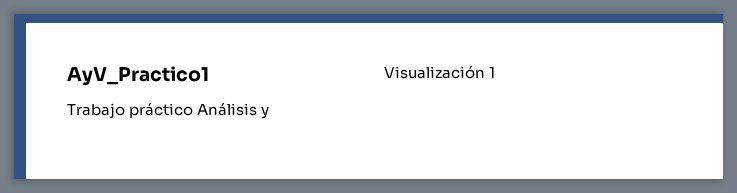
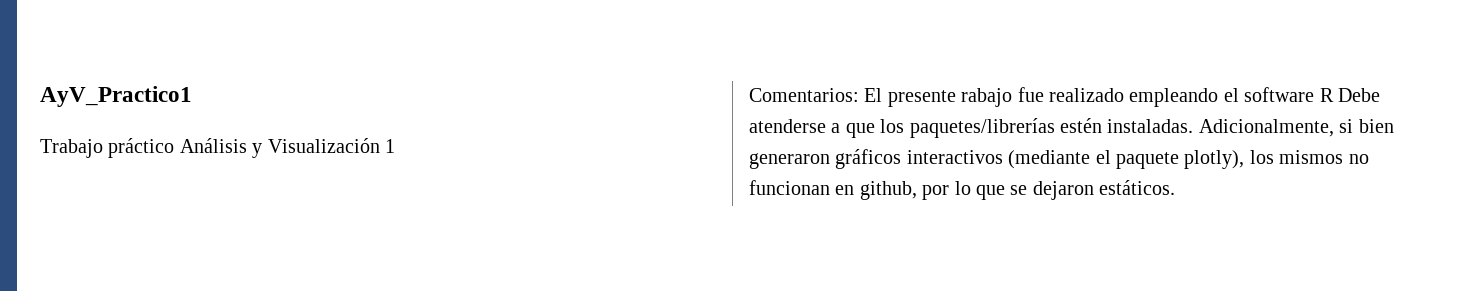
+ Comentarios: El presente rabajo fue realizado empleando el software R Debe atenderse a que los paquetes/librerías estén instaladas. Adicionalmente, si bien generaron gráficos interactivos (mediante el paquete plotly), los mismos no funcionan en github, por lo que se dejaron estáticos.

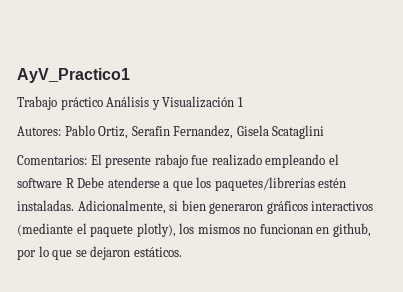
+ Autores: Pablo Ortiz, Serafin Fernandez, Gisela Scataglini

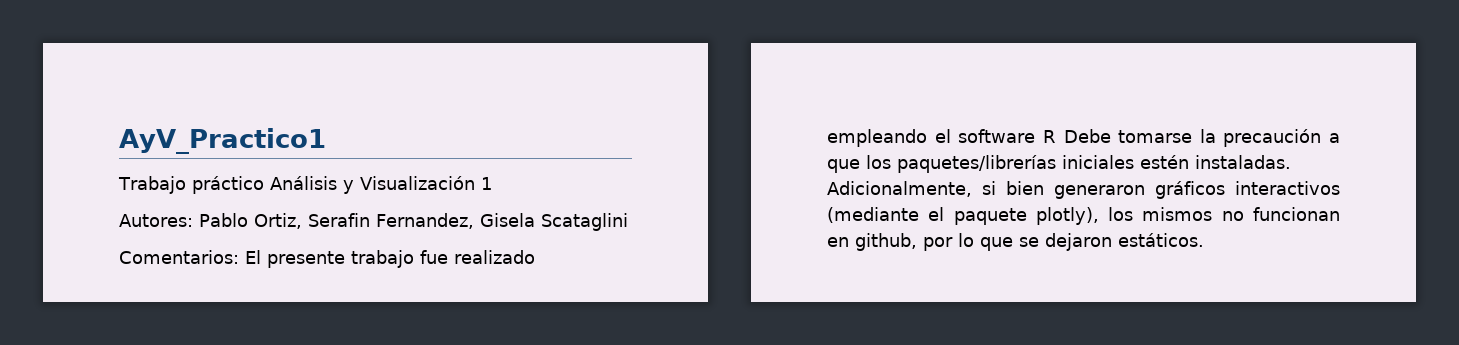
- Comentarios: El presente rabajo fue realizado empleando el software R Debe atenderse a que los paquetes/librerías estén instaladas.
+ Comentarios: El presente trabajo fue realizado empleando el software R Debe tomarse la precaución a que los paquetes/librerías iniciales estén instaladas.

